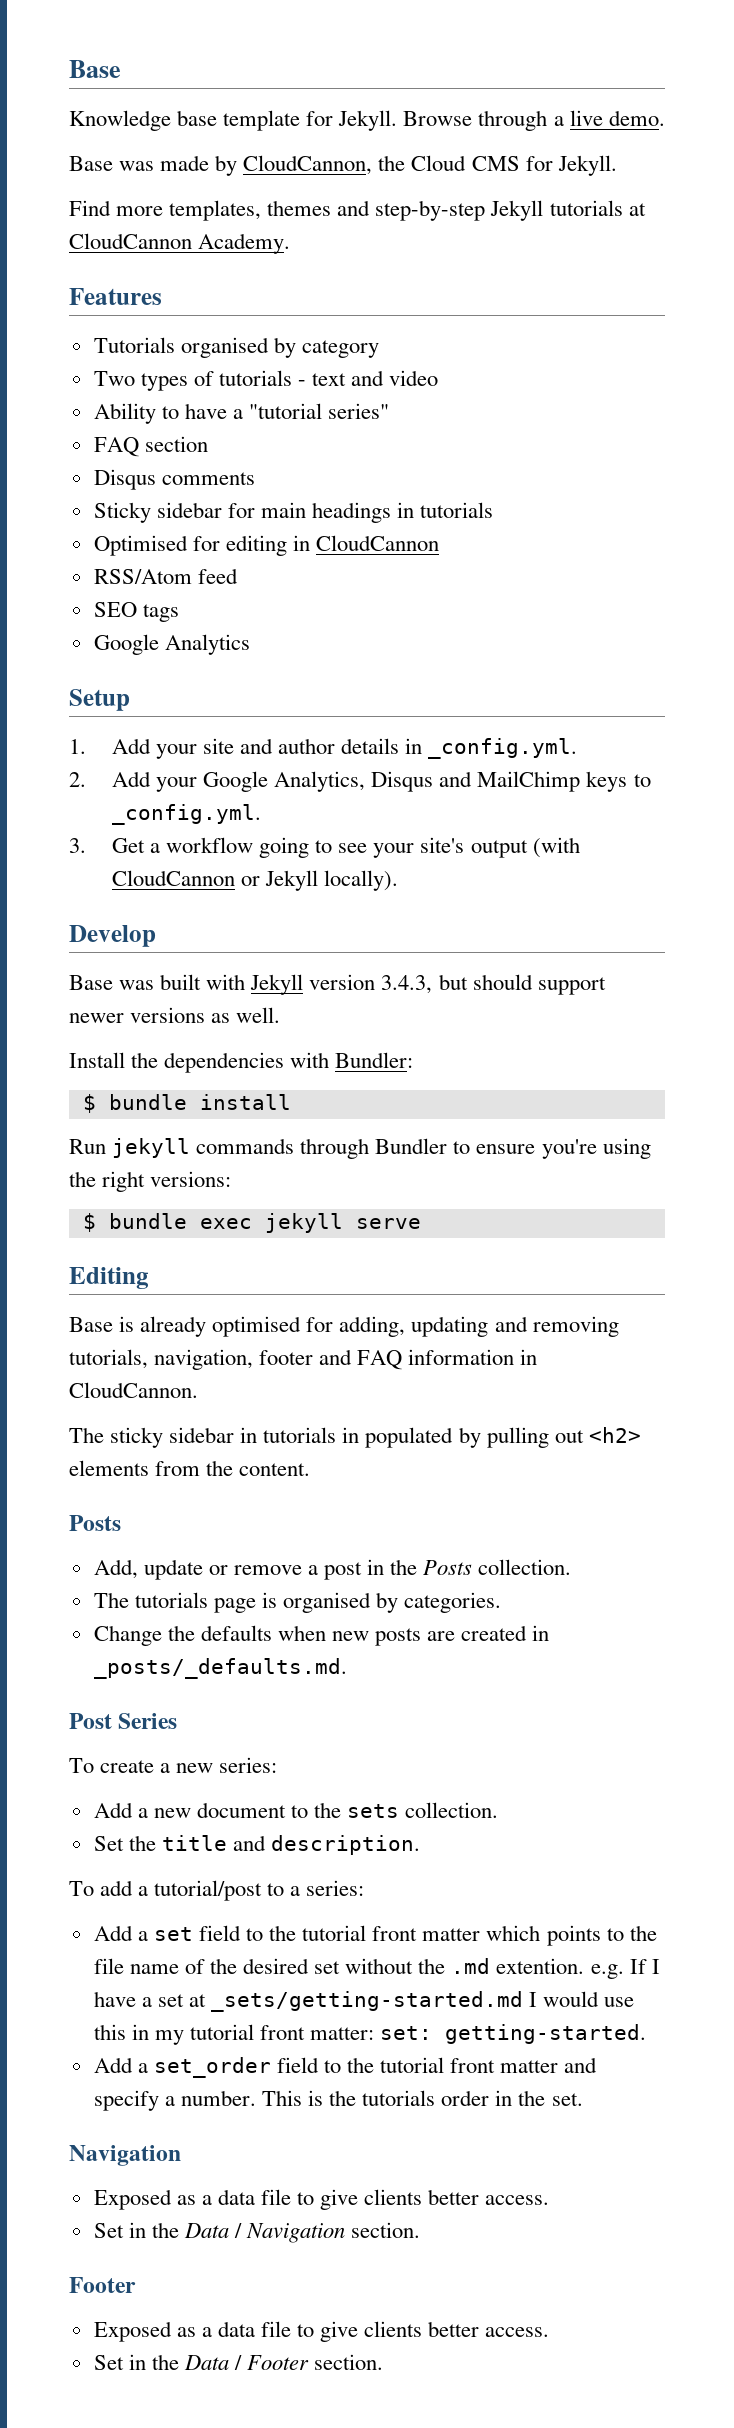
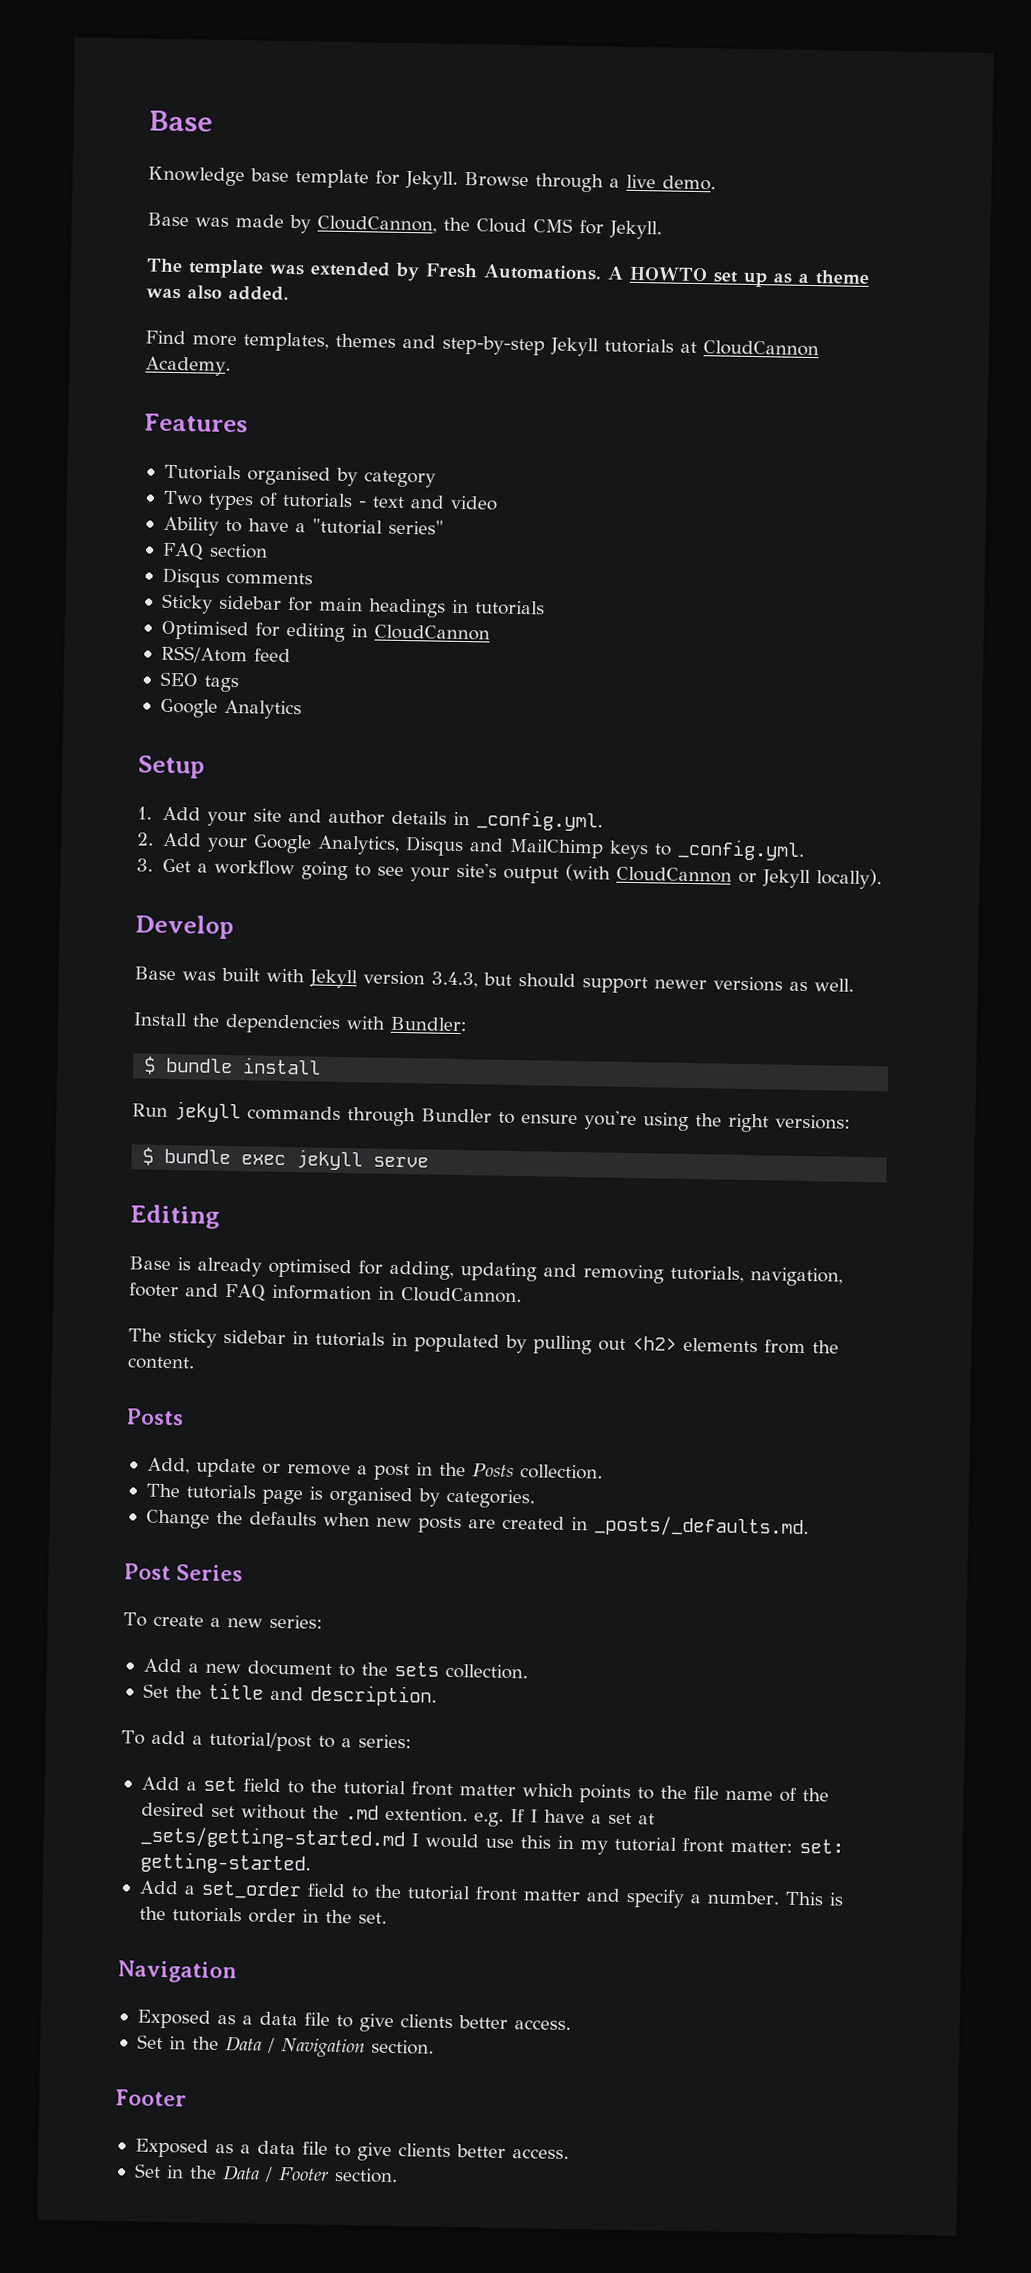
+ The template was extended by Fresh Automations. A HOWTO set up as a theme was also added.

